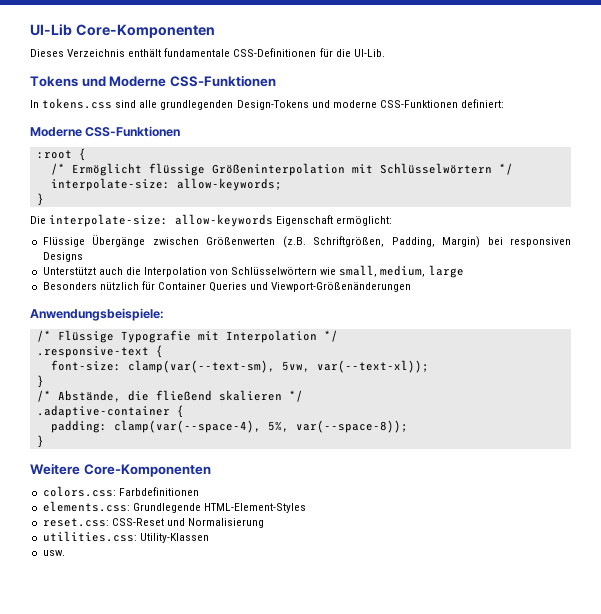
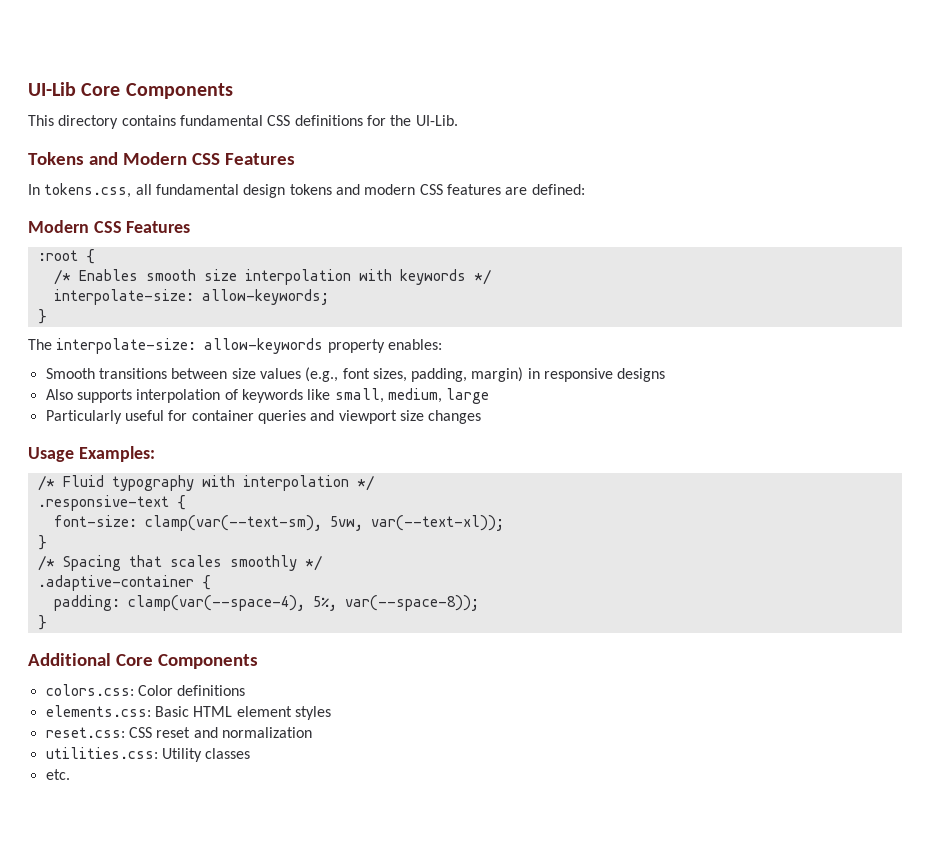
- UI-Lib Core-Komponenten
- Dieses Verzeichnis enthält fundamentale CSS-Definitionen für die UI-Lib.
- Tokens und Moderne CSS-Funktionen
- In tokens.css sind alle grundlegenden Design-Tokens und moderne CSS-Funktionen definiert:
- Moderne CSS-Funktionen
+ UI-Lib Core Components
+ This directory contains fundamental CSS definitions for the UI-Lib.
+ Tokens and Modern CSS Features
+ In tokens.css, all fundamental design tokens and modern CSS features are defined:
+ Modern CSS Features
  :root {
- /* Ermöglicht flüssige Größeninterpolation mit Schlüsselwörtern */
+ /* Enables smooth size interpolation with keywords */
- Die interpolate-size: allow-keywords Eigenschaft ermöglicht:
- Flüssige Übergänge zwischen Größenwerten (z.B. Schriftgrößen, Padding, Margin) bei responsiven Designs
- Unterstützt auch die Interpolation von Schlüsselwörtern wie small, medium, large
- Besonders nützlich für Container Queries und Viewport-Größenänderungen
- Anwendungsbeispiele:
- /* Flüssige Typografie mit Interpolation */
+ The interpolate-size: allow-keywords property enables:
+ Smooth transitions between size values (e.g., font sizes, padding, margin) in responsive designs
+ Also supports interpolation of keywords like small, medium, large
+ Particularly useful for container queries and viewport size changes
+ Usage Examples:
+ /* Fluid typography with interpolation */
- /* Abstände, die fließend skalieren */
+ /* Spacing that scales smoothly */
- Weitere Core-Komponenten
+ Additional Core Components
- colors.css: Farbdefinitionen
+ colors.css: Color definitions
- elements.css: Grundlegende HTML-Element-Styles
- reset.css: CSS-Reset und Normalisierung
- utilities.css: Utility-Klassen
- usw.
+ elements.css: Basic HTML element styles
+ reset.css: CSS reset and normalization
+ utilities.css: Utility classes
+ etc.

